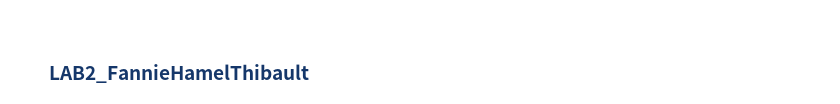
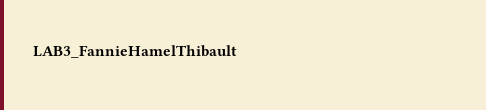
- LAB2_FannieHamelThibault
+ LAB3_FannieHamelThibault

